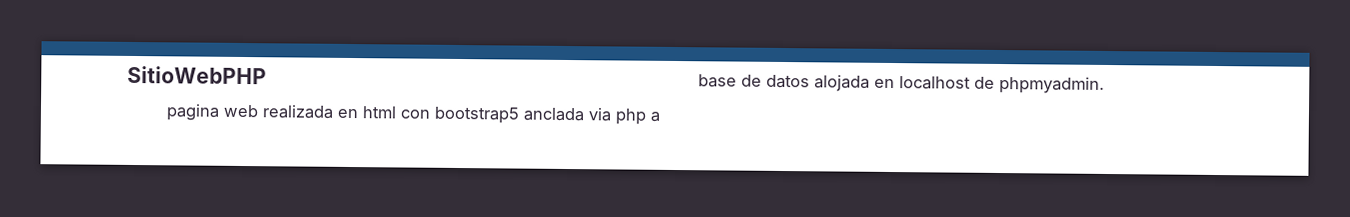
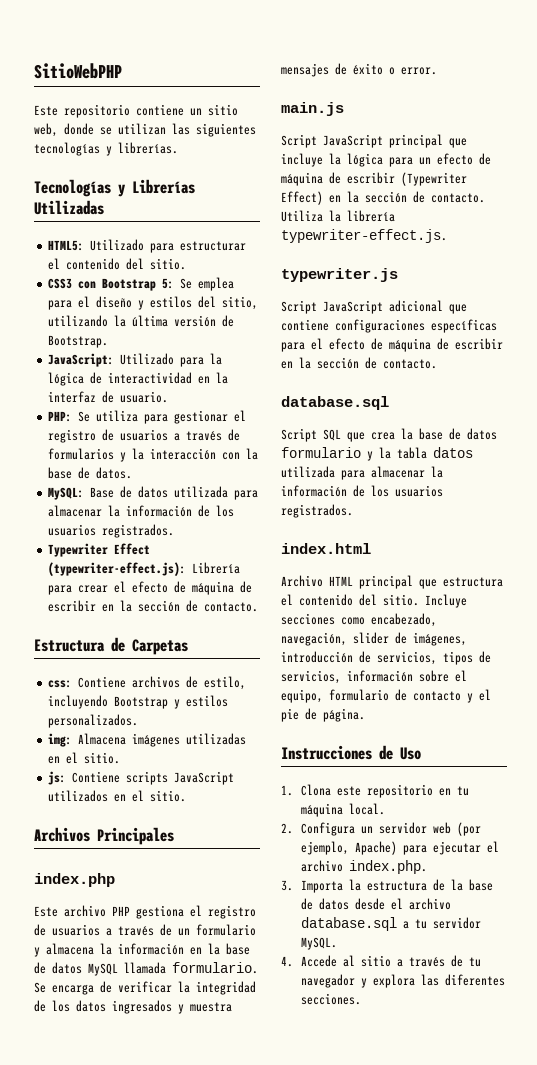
- pagina web realizada en html con bootstrap5 anclada via php a base de datos alojada en localhost de phpmyadmin.
+ Este repositorio contiene un sitio web, donde se utilizan las siguientes tecnologías y librerías.
+ Tecnologías y Librerías Utilizadas
+ HTML5: Utilizado para estructurar el contenido del sitio.
+ CSS3 con Bootstrap 5: Se emplea para el diseño y estilos del sitio, utilizando la última versión de Bootstrap.
+ JavaScript: Utilizado para la lógica de interactividad en la interfaz de usuario.
+ PHP: Se utiliza para gestionar el registro de usuarios a través de formularios y la interacción con la base de datos.
+ MySQL: Base de datos utilizada para almacenar la información de los usuarios registrados.
+ Typewriter Effect (typewriter-effect.js): Librería para crear el efecto de máquina de escribir en la sección de contacto.
+ Estructura de Carpetas
+ css: Contiene archivos de estilo, incluyendo Bootstrap y estilos personalizados.
+ img: Almacena imágenes utilizadas en el sitio.
+ js: Contiene scripts JavaScript utilizados en el sitio.
+ Archivos Principales
+ index.php
+ Este archivo PHP gestiona el registro de usuarios a través de un formulario y almacena la información en la base de datos MySQL llamada formulario. Se encarga de verificar la integridad de los datos ingresados y muestra mensajes de éxito o error.
+ main.js
+ Script JavaScript principal que incluye la lógica para un efecto de máquina de escribir (Typewriter Effect) en la sección de contacto. Utiliza la librería typewriter-effect.js.
+ typewriter.js
+ Script JavaScript adicional que contiene configuraciones específicas para el efecto de máquina de escribir en la sección de contacto.
+ database.sql
+ Script SQL que crea la base de datos formulario y la tabla datos utilizada para almacenar la información de los usuarios registrados.
+ index.html
+ Archivo HTML principal que estructura el contenido del sitio. Incluye secciones como encabezado, navegación, slider de imágenes, introducción de servicios, tipos de servicios, información sobre el equipo, formulario de contacto y el pie de página.
+ Instrucciones de Uso
+ 1. Clona este repositorio en tu máquina local.
+ 2. Configura un servidor web (por ejemplo, Apache) para ejecutar el archivo index.php.
+ 3. Importa la estructura de la base de datos desde el archivo database.sql a tu servidor MySQL.
+ 4. Accede al sitio a través de tu navegador y explora las diferentes secciones.

